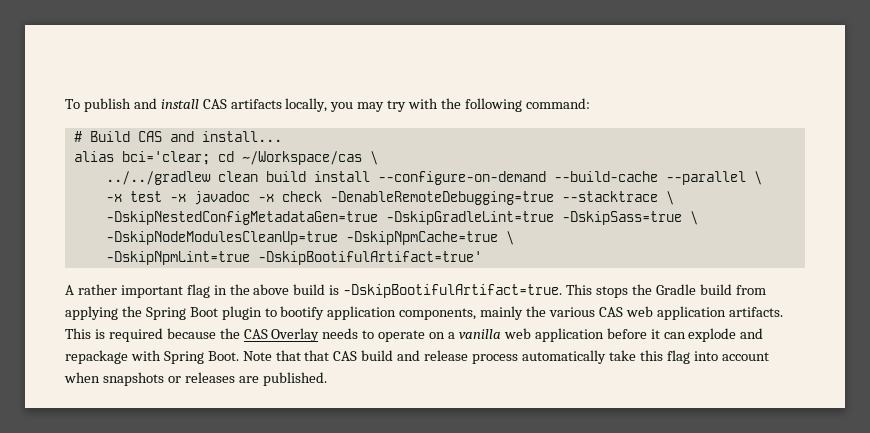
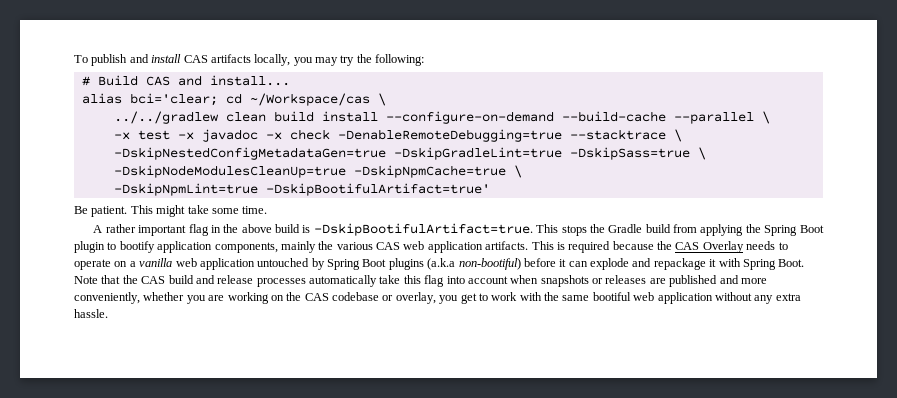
- To publish and install CAS artifacts locally, you may try with the following command:
+ To publish and install CAS artifacts locally, you may try the following:
+ Be patient. This might take some time.
- This is required because the CAS Overlay needs to operate on a vanilla web application before it can explode and repackage with Spring Boot.
+ This is required because the CAS Overlay needs to operate on a vanilla web application untouched by Spring Boot plugins (a.k.a non-bootiful) before it can explode and repackage it with Spring Boot.
- Note that that CAS build and release process automatically take this flag into account when snapshots or releases are published.
+ Note that the CAS build and release processes automatically take this flag into account when snapshots or releases are published and more conveniently, whether you are working on the CAS codebase or overlay, you get to work with the same bootiful web application without any extra hassle.

